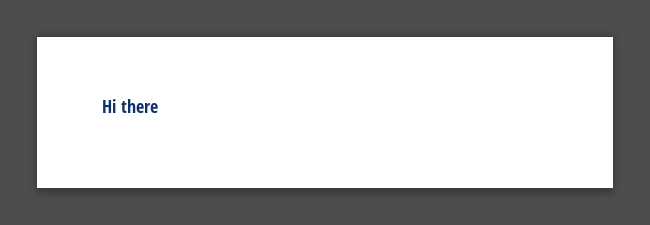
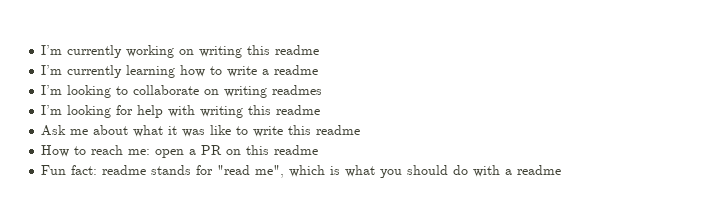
- Hi there
+ I’m currently working on writing this readme
+ I’m currently learning how to write a readme
+ I’m looking to collaborate on writing readmes
+ I’m looking for help with writing this readme
+ Ask me about what it was like to write this readme
+ How to reach me: open a PR on this readme
+ Fun fact: readme stands for "read me", which is what you should do with a readme

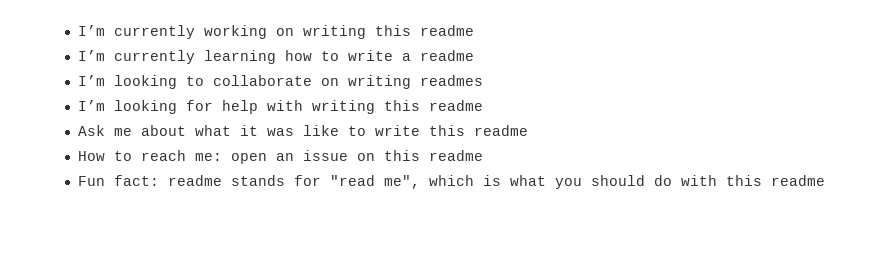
- How to reach me: open a PR on this readme
+ How to reach me: open an issue on this readme
- Fun fact: readme stands for "read me", which is what you should do with a readme
+ Fun fact: readme stands for "read me", which is what you should do with this readme

